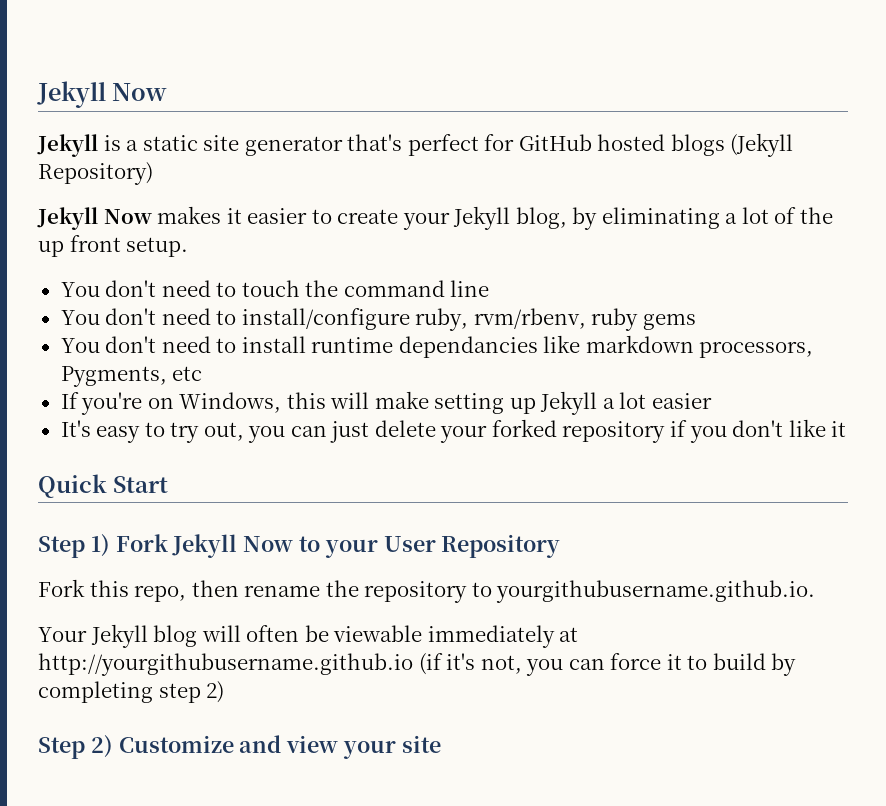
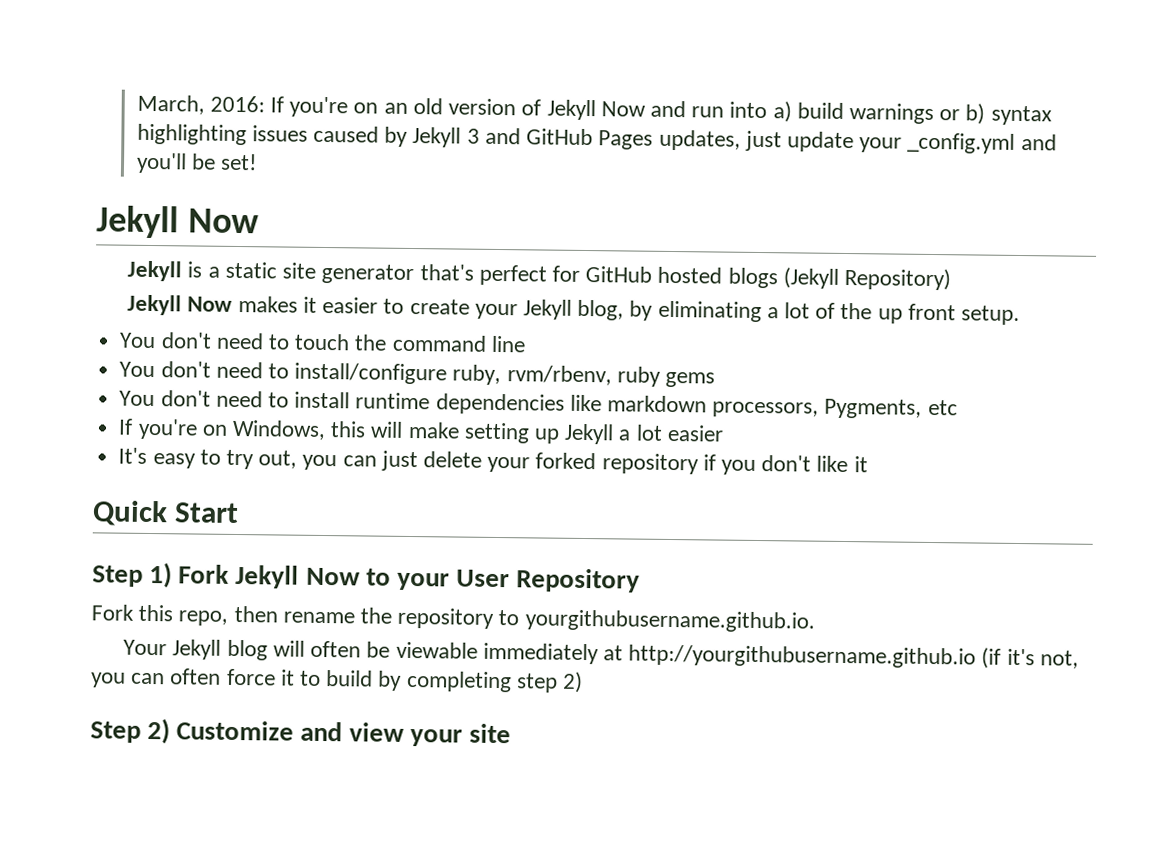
+ March, 2016: If you're on an old version of Jekyll Now and run into a) build warnings or b) syntax highlighting issues caused by Jekyll 3 and GitHub Pages updates, just update your _config.yml and you'll be set!
- You don't need to install runtime dependancies like markdown processors, Pygments, etc
+ You don't need to install runtime dependencies like markdown processors, Pygments, etc
- Your Jekyll blog will often be viewable immediately at http://yourgithubusername.github.io (if it's not, you can force it to build by completing step 2)
+ Your Jekyll blog will often be viewable immediately at http://yourgithubusername.github.io (if it's not, you can often force it to build by completing step 2)

